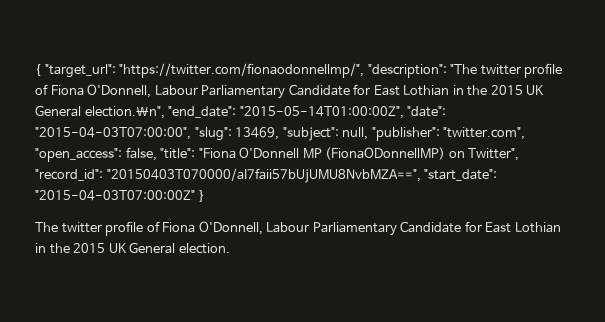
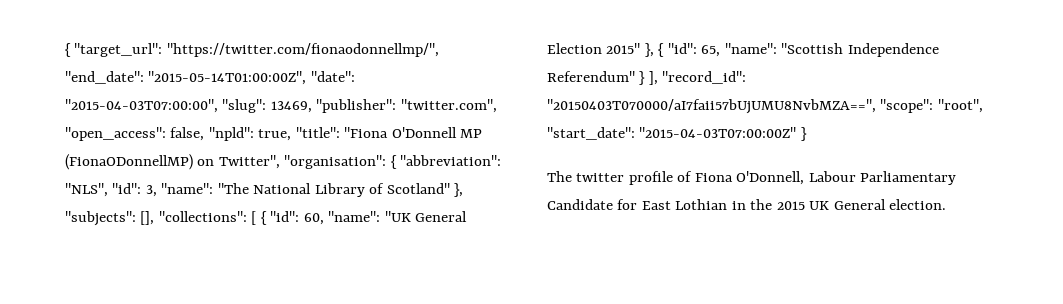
- { "target_url": "https://twitter.com/fionaodonnellmp/", "description": "The twitter profile of Fiona O'Donnell, Labour Parliamentary Candidate for East Lothian in the 2015 UK General election.\n", "end_date": "2015-05-14T01:00:00Z", "date": "2015-04-03T07:00:00", "slug": 13469, "subject": null, "publisher": "twitter.com", "open_access": false, "title": "Fiona O'Donnell MP (FionaODonnellMP) on Twitter", "record_id": "20150403T070000/aI7faii57bUjUMU8NvbMZA==", "start_date": "2015-04-03T07:00:00Z" }
+ { "target_url": "https://twitter.com/fionaodonnellmp/", "end_date": "2015-05-14T01:00:00Z", "date": "2015-04-03T07:00:00", "slug": 13469, "publisher": "twitter.com", "open_access": false, "npld": true, "title": "Fiona O'Donnell MP (FionaODonnellMP) on Twitter", "organisation": { "abbreviation": "NLS", "id": 3, "name": "The National Library of Scotland" }, "subjects": [], "collections": [ { "id": 60, "name": "UK General Election 2015" }, { "id": 65, "name": "Scottish Independence Referendum" } ], "record_id": "20150403T070000/aI7faii57bUjUMU8NvbMZA==", "scope": "root", "start_date": "2015-04-03T07:00:00Z" }

